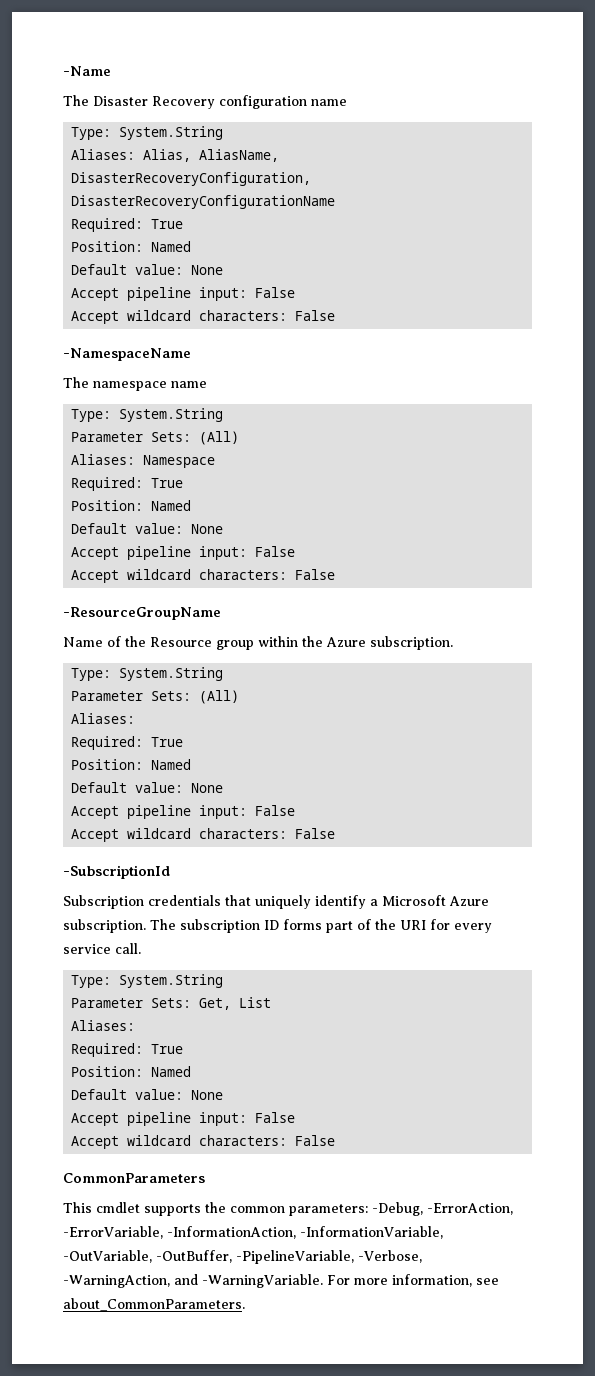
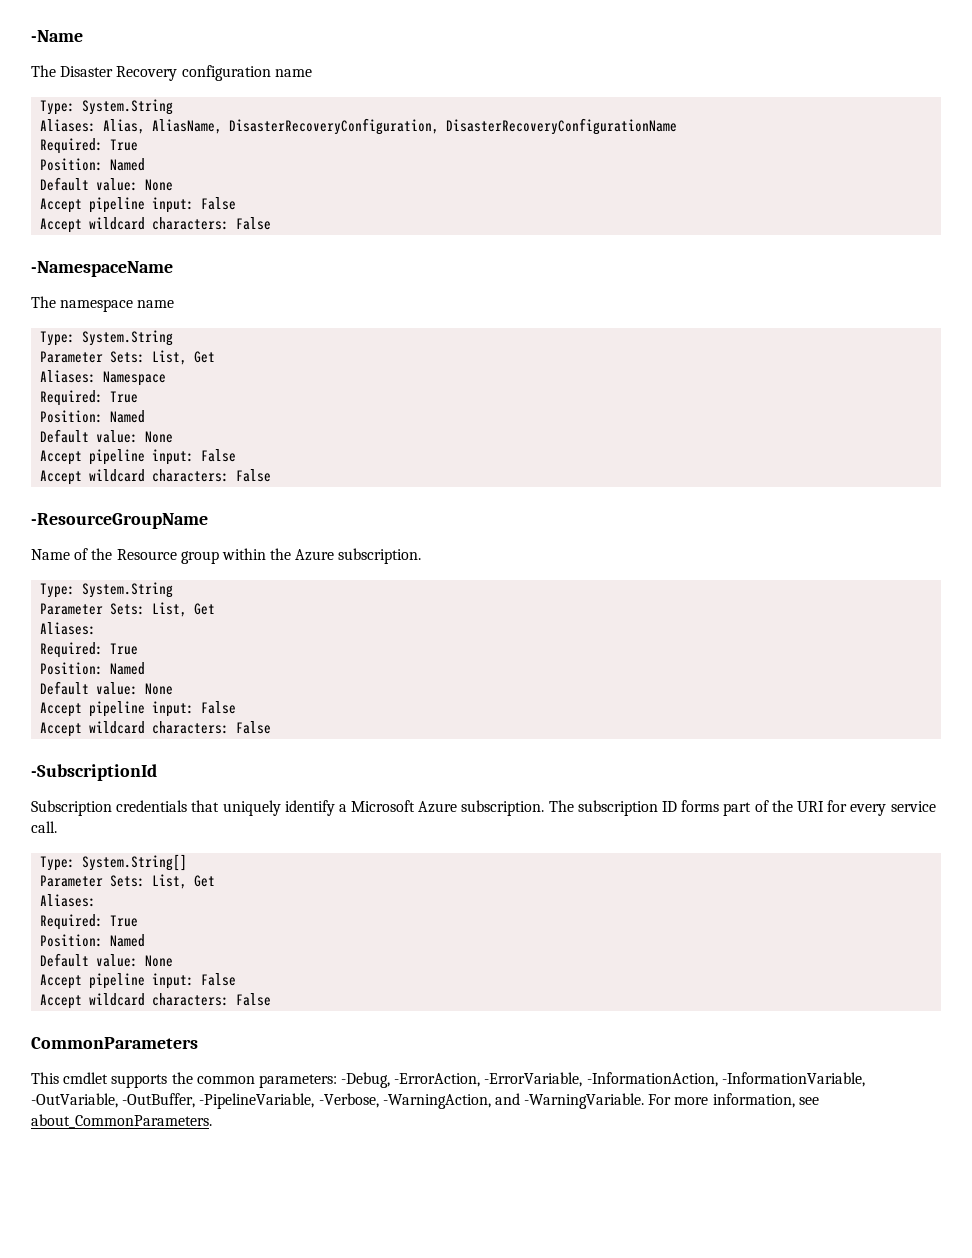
  The namespace name
  Type: System.String
- Parameter Sets: (All)
+ Parameter Sets: List, Get
  Name of the Resource group within the Azure subscription.
  Type: System.String
- Parameter Sets: (All)
+ Parameter Sets: List, Get
  The subscription ID forms part of the URI for every service call.
- Type: System.String
- Parameter Sets: Get, List
+ Type: System.String[]
+ Parameter Sets: List, Get

